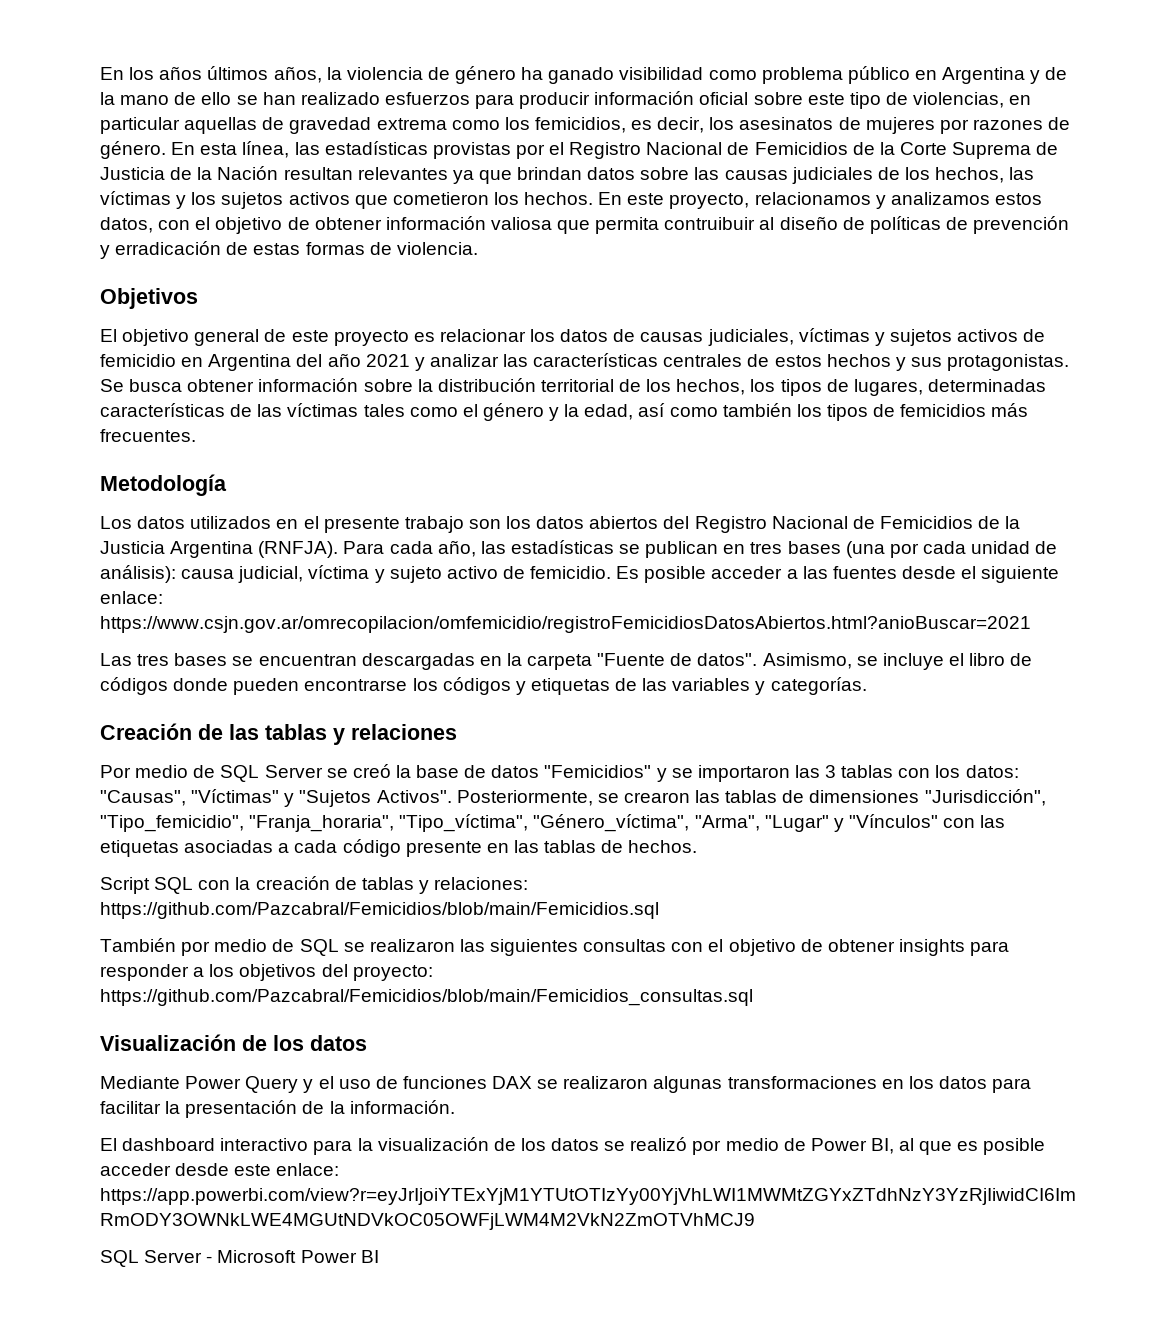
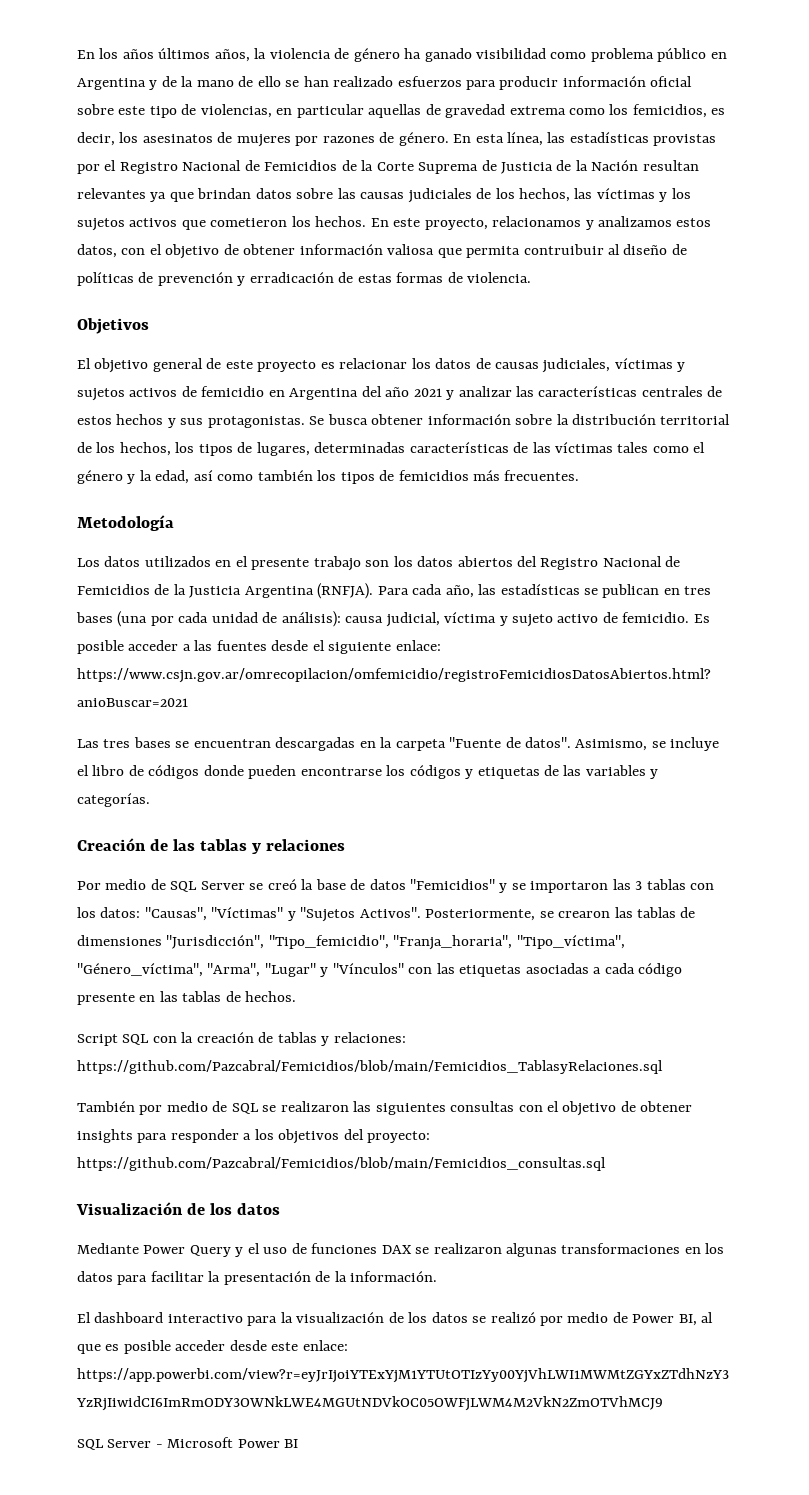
- Script SQL con la creación de tablas y relaciones: https://github.com/Pazcabral/Femicidios/blob/main/Femicidios.sql
+ Script SQL con la creación de tablas y relaciones: https://github.com/Pazcabral/Femicidios/blob/main/Femicidios_TablasyRelaciones.sql

